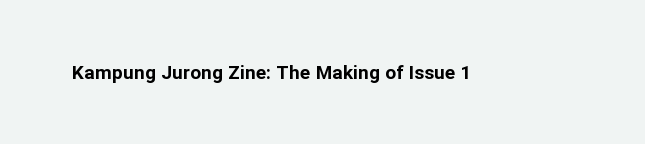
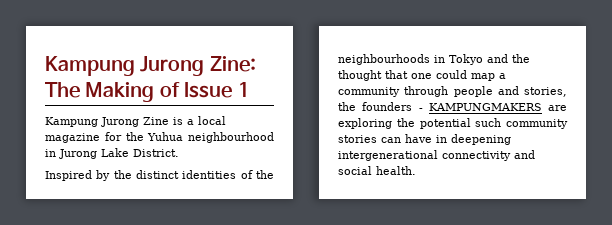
+ Kampung Jurong Zine is a local magazine for the Yuhua neighbourhood in Jurong Lake District.
+ Inspired by the distinct identities of the neighbourhoods in Tokyo and the thought that one could map a community through people and stories, the founders - KAMPUNGMAKERS are exploring the potential such community stories can have in deepening intergenerational connectivity and social health.

